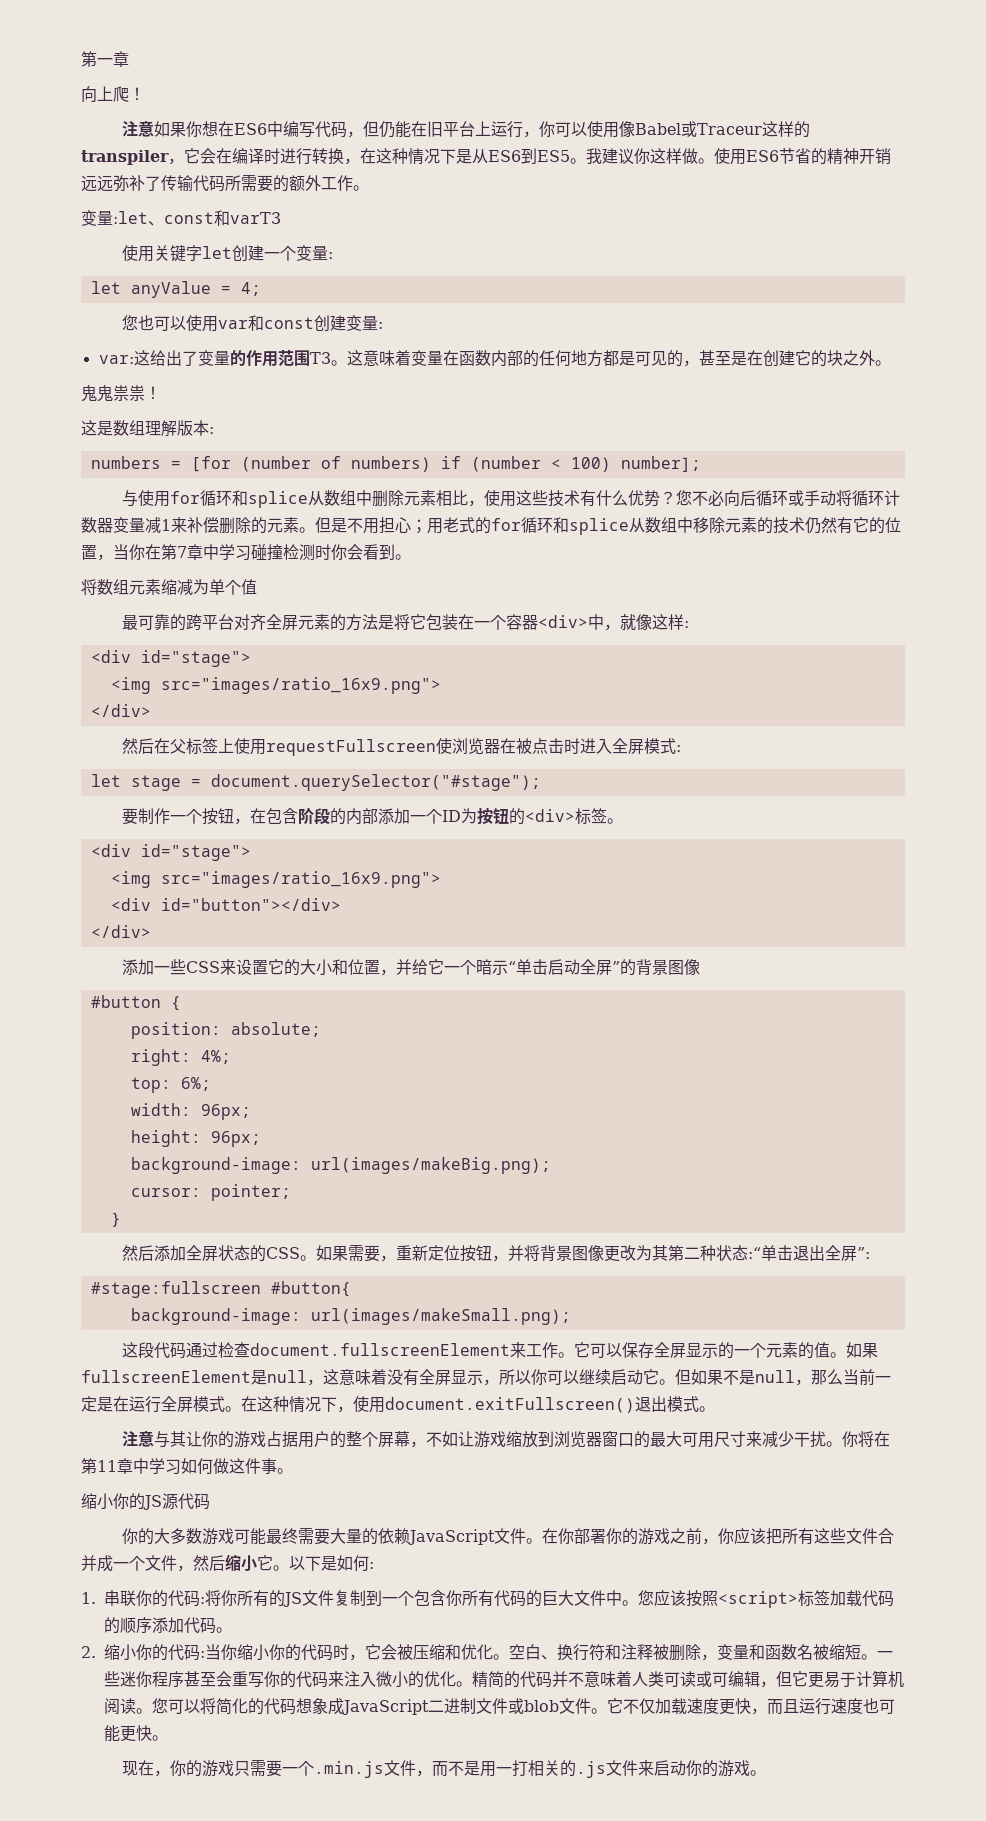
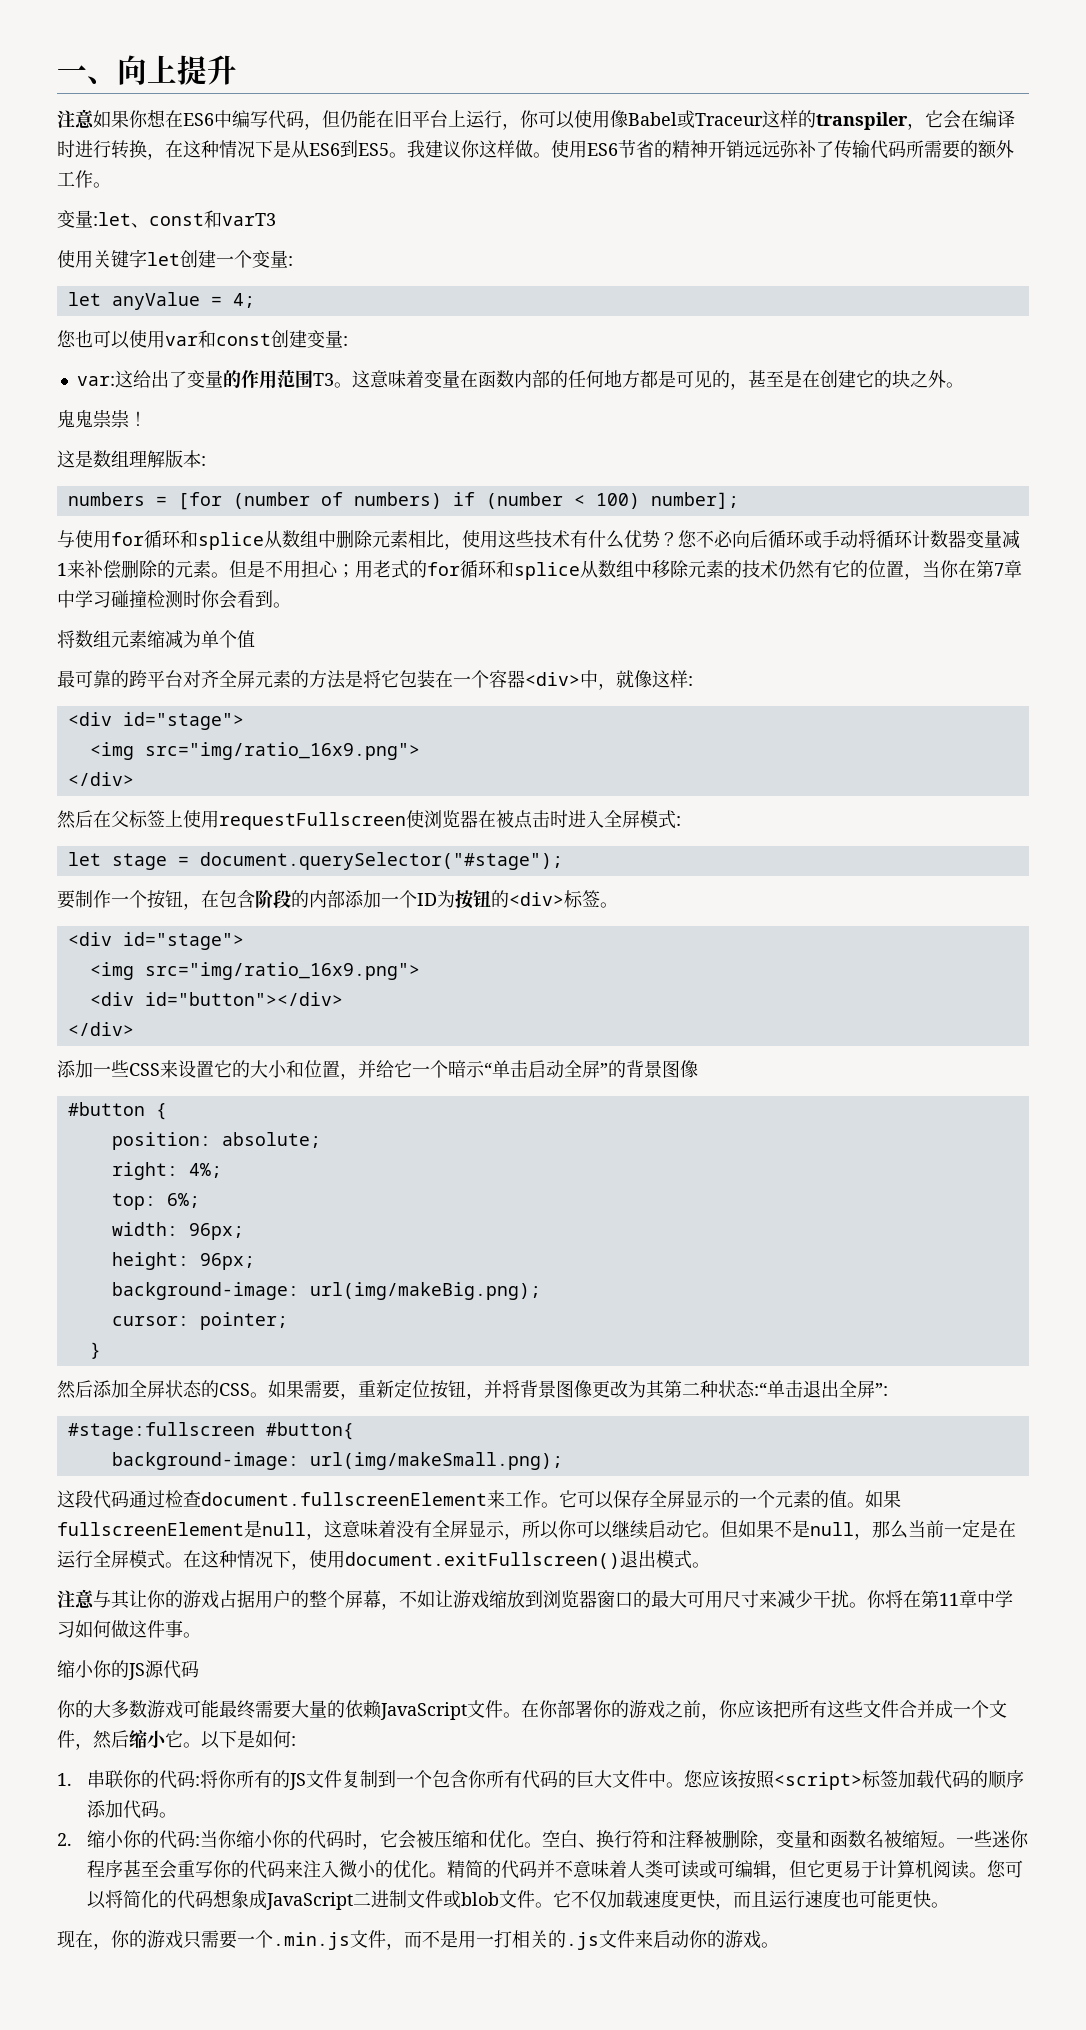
- 第一章
- 向上爬！
+ 一、向上提升
  最可靠的跨平台对齐全屏元素的方法是将它包装在一个容器<div>中，就像这样:
  <div id="stage">
- <img src="images/ratio_16x9.png">
+ <img src="img/ratio_16x9.png">
  要制作一个按钮，在包含阶段的内部添加一个ID为按钮的<div>标签。
  <div id="stage">
- <img src="images/ratio_16x9.png">
+ <img src="img/ratio_16x9.png">
- background-image: url(images/makeBig.png);
+ background-image: url(img/makeBig.png);
- background-image: url(images/makeSmall.png);
+ background-image: url(img/makeSmall.png);

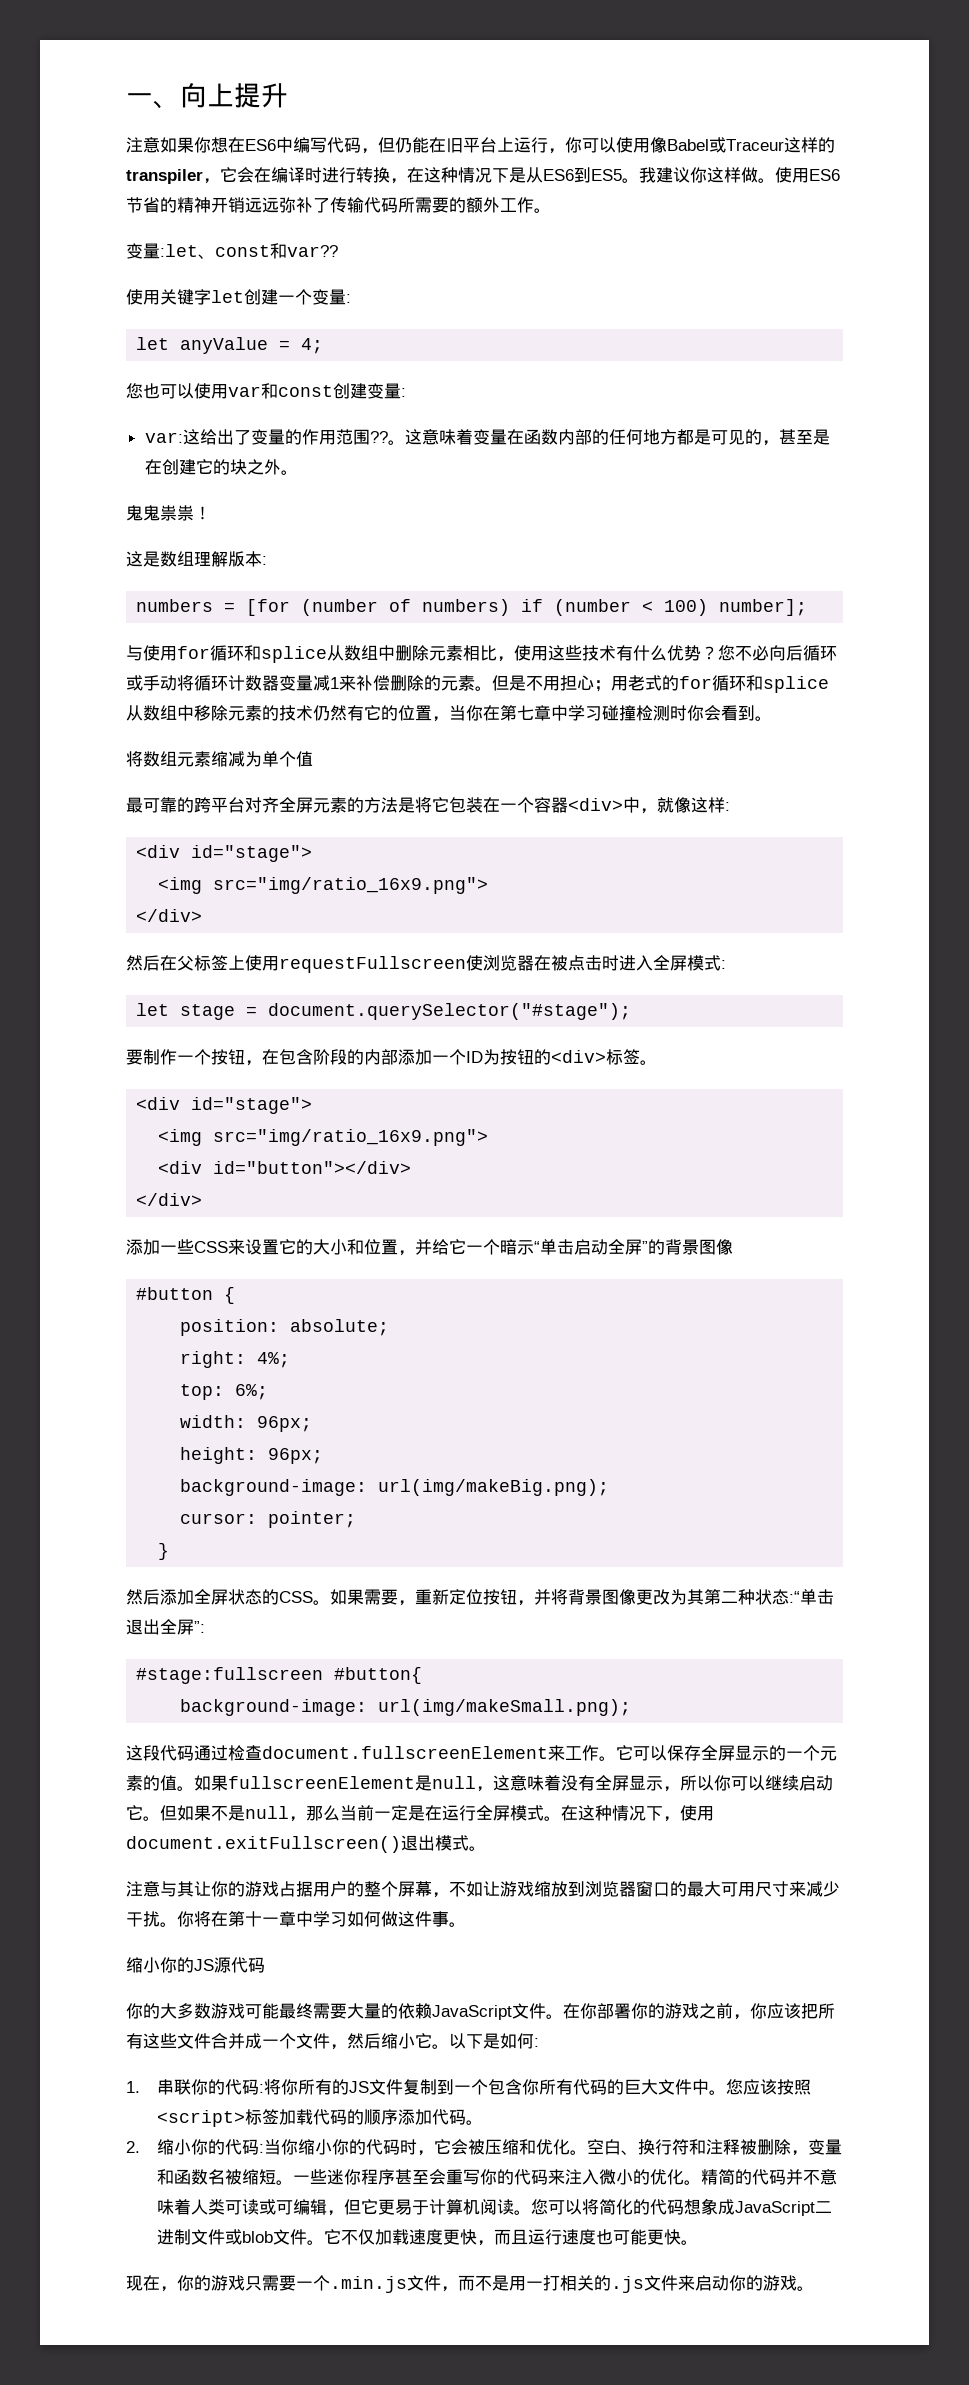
- 变量:let、const和varT3
+ 变量:let、const和var??
- var:这给出了变量的作用范围T3。
+ var:这给出了变量的作用范围??。
- 但是不用担心；用老式的for循环和splice从数组中移除元素的技术仍然有它的位置，当你在第7章中学习碰撞检测时你会看到。
+ 但是不用担心；用老式的for循环和splice从数组中移除元素的技术仍然有它的位置，当你在第七章中学习碰撞检测时你会看到。
- 你将在第11章中学习如何做这件事。
+ 你将在第十一章中学习如何做这件事。

